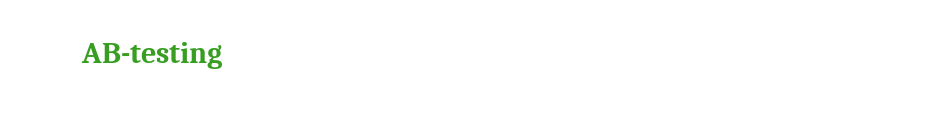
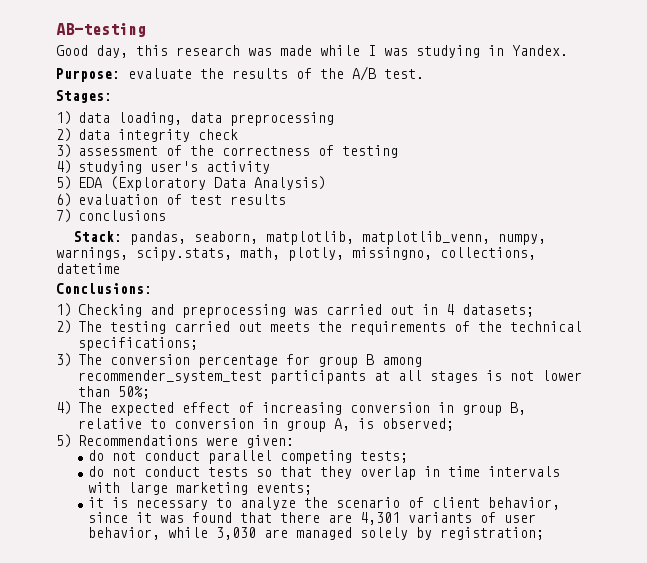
+ Good day, this research was made while I was studying in Yandex.
+ Purpose: evaluate the results of the A/B test.
+ Stages:
+ 1) data loading, data preprocessing
+ 2) data integrity check
+ 3) assessment of the correctness of testing
+ 4) studying user's activity
+ 5) EDA (Exploratory Data Analysis)
+ 6) evaluation of test results
+ 7) conclusions
+ Stack: pandas, seaborn, matplotlib, matplotlib_venn, numpy, warnings, scipy.stats, math, plotly, missingno, collections, datetime
+ Conclusions:
+ 1) Checking and preprocessing was carried out in 4 datasets;
+ 2) The testing carried out meets the requirements of the technical specifications;
+ 3) The conversion percentage for group B among recommender_system_test participants at all stages is not lower than 50%;
+ 4) The expected effect of increasing conversion in group B, relative to conversion in group A, is observed;
+ 5) Recommendations were given:
+ do not conduct parallel competing tests;
+ do not conduct tests so that they overlap in time intervals with large marketing events;
+ it is necessary to analyze the scenario of client behavior, since it was found that there are 4,301 variants of user behavior, while 3,030 are managed solely by registration;

